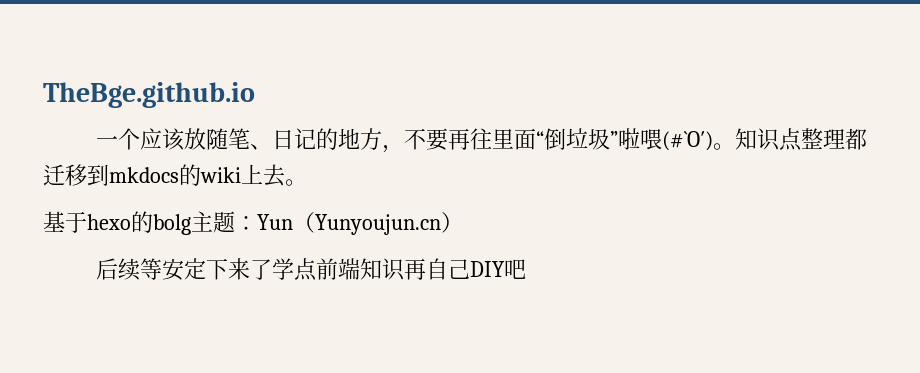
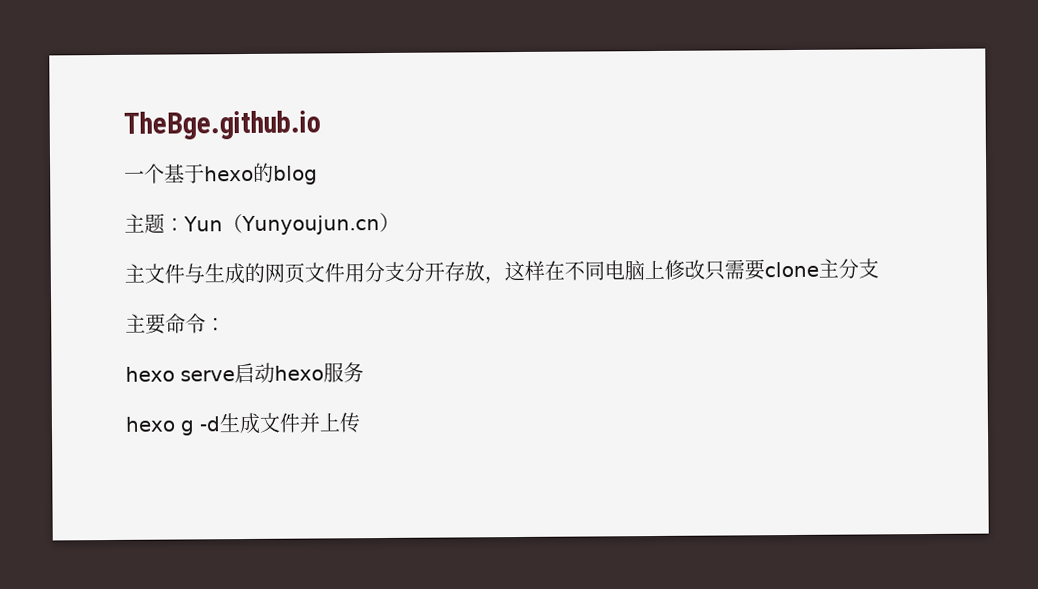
- 一个应该放随笔、日记的地方，不要再往里面“倒垃圾”啦喂(#`O′)。知识点整理都迁移到mkdocs的wiki上去。
- 基于hexo的bolg主题：Yun（Yunyoujun.cn）
+ 一个基于hexo的blog
+ 主题：Yun（Yunyoujun.cn）
- 后续等安定下来了学点前端知识再自己DIY吧
+ 主文件与生成的网页文件用分支分开存放，这样在不同电脑上修改只需要clone主分支
+ 主要命令：
+ hexo serve启动hexo服务
+ hexo g -d生成文件并上传

